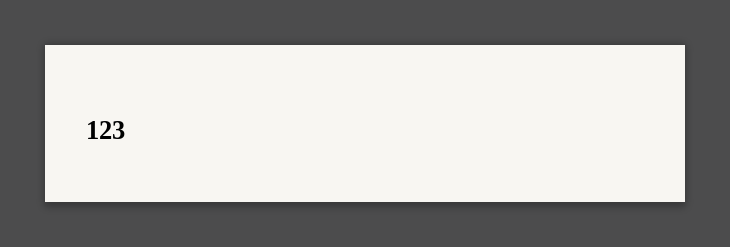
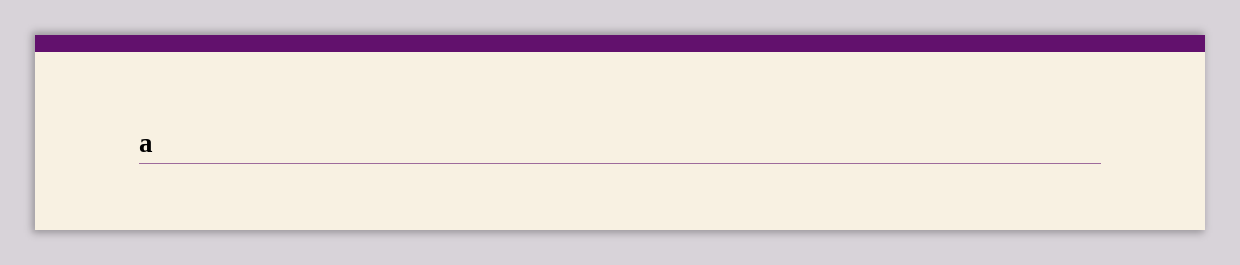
- 123
+ a

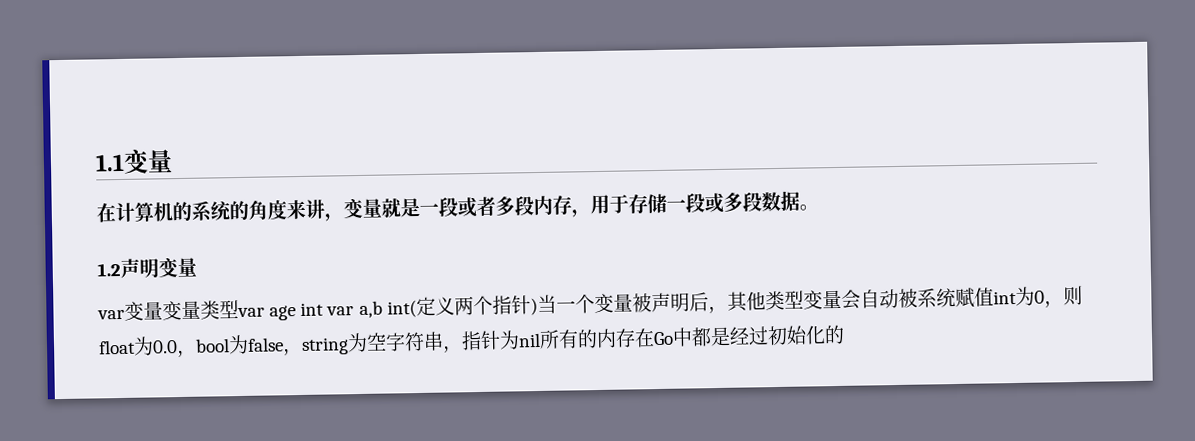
- a
+ 1.1变量
+ 在计算机的系统的角度来讲，变量就是一段或者多段内存，用于存储一段或多段数据。
+ 1.2声明变量
+ var变量变量类型var age int var a,b int(定义两个指针)当一个变量被声明后，其他类型变量会自动被系统赋值int为0，则float为0.0，bool为false，string为空字符串，指针为nil所有的内存在Go中都是经过初始化的

